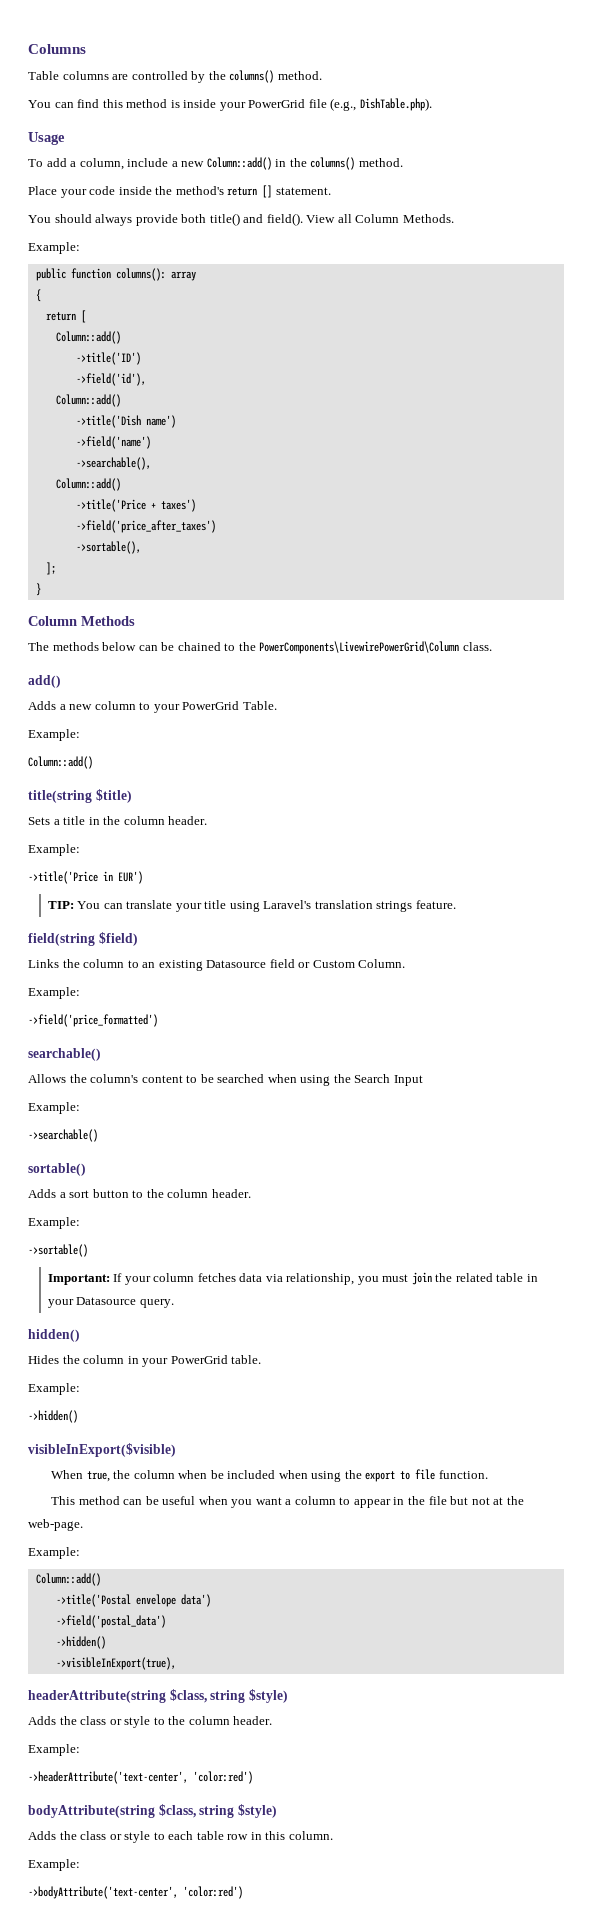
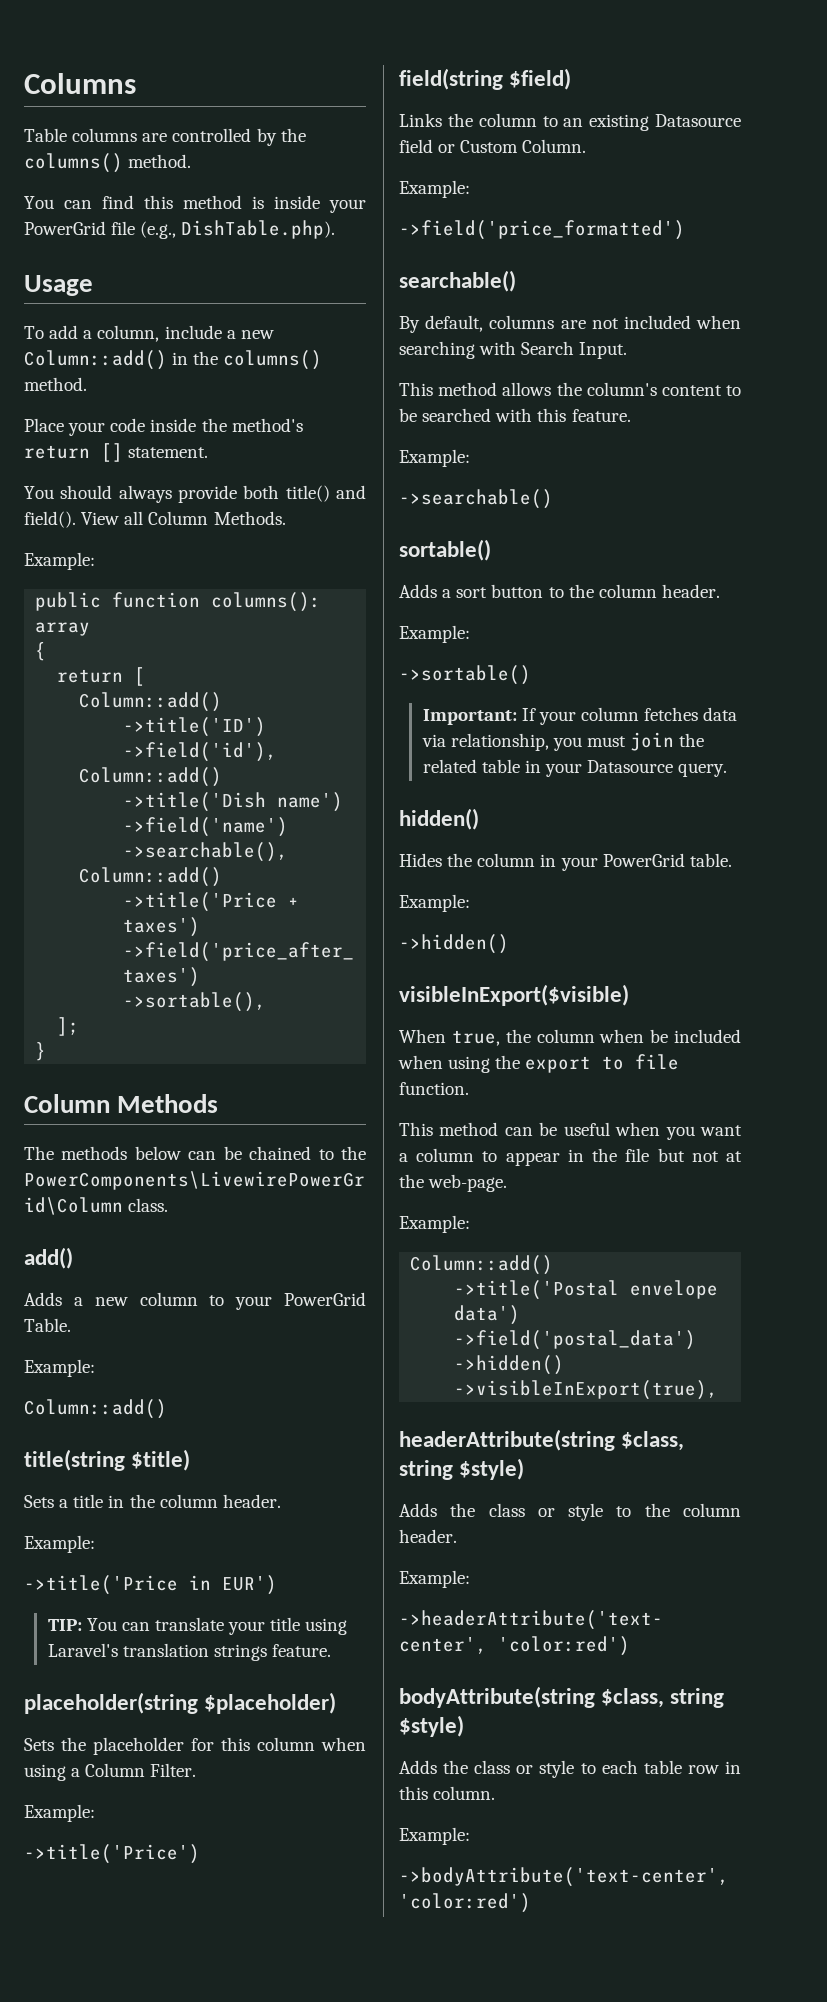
+ placeholder(string $placeholder)
+ Sets the placeholder for this column when using a Column Filter.
+ Example:
+ ->title('Price')
- Allows the column's content to be searched when using the Search Input
+ By default, columns are not included when searching with Search Input.
+ This method allows the column's content to be searched with this feature.

